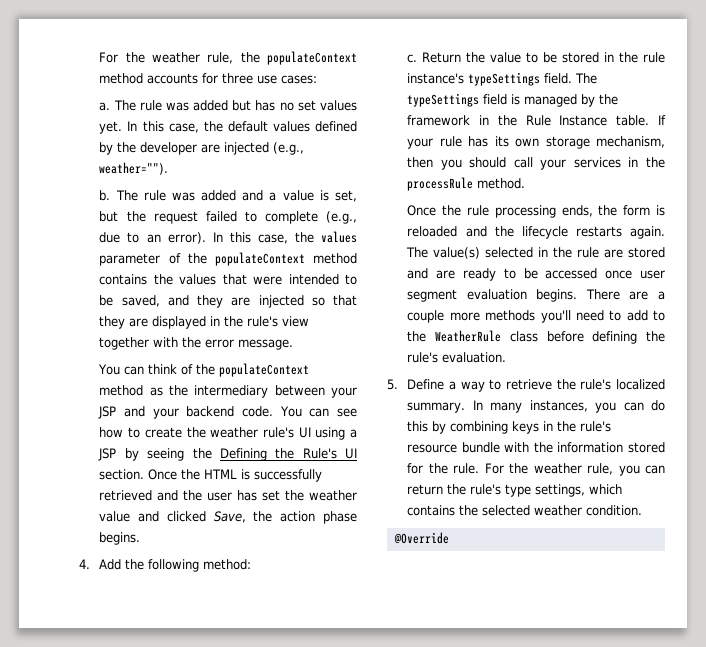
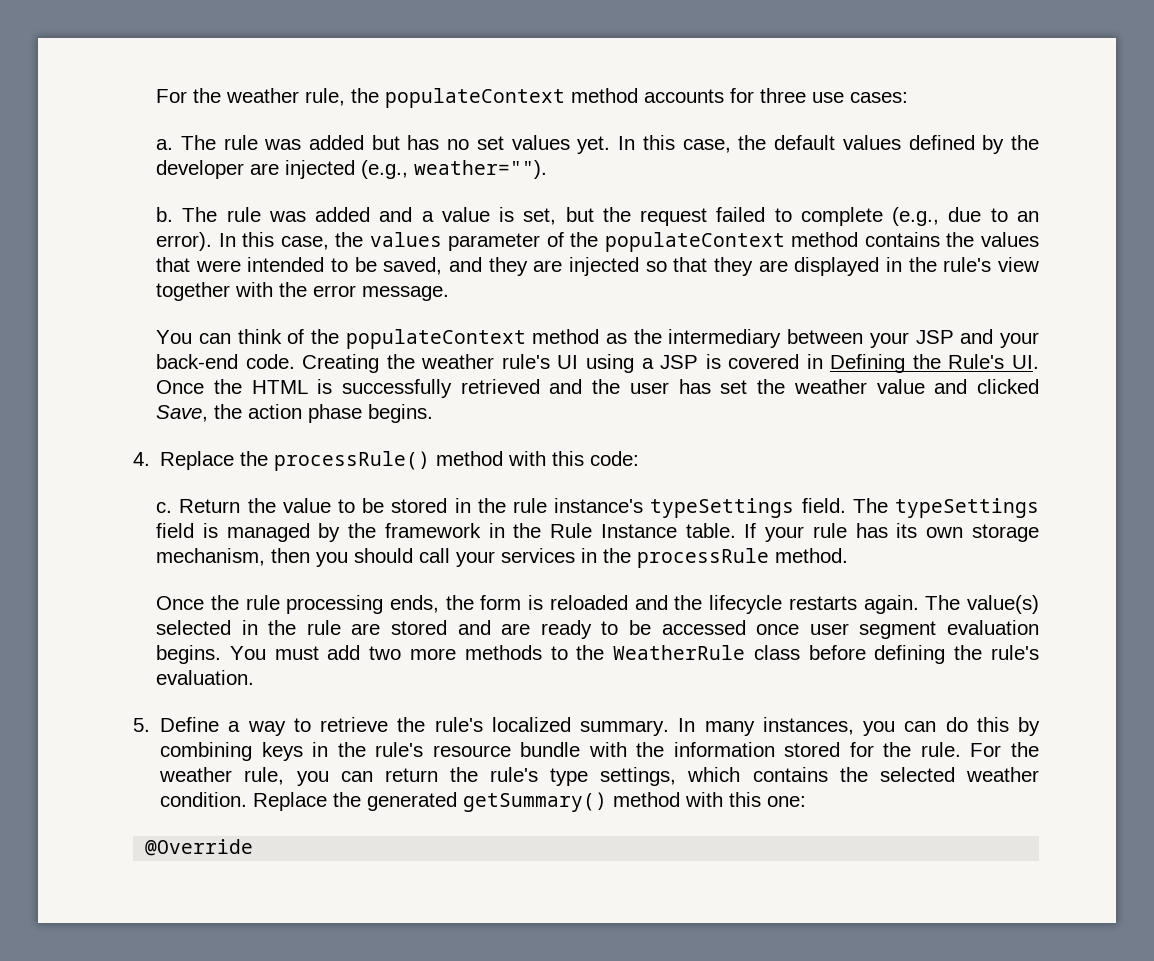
- You can think of the populateContext method as the intermediary between your JSP and your backend code. You can see how to create the weather rule's UI using a JSP by seeing the Defining the Rule's UI section. Once the HTML is successfully retrieved and the user has set the weather value and clicked Save, the action phase begins.
+ You can think of the populateContext method as the intermediary between your JSP and your back-end code. Creating the weather rule's UI using a JSP is covered in Defining the Rule's UI. Once the HTML is successfully retrieved and the user has set the weather value and clicked Save, the action phase begins.
- 4. Add the following method:
+ 4. Replace the processRule() method with this code:
- There are a couple more methods you'll need to add to the WeatherRule class before defining the rule's evaluation.
+ You must add two more methods to the WeatherRule class before defining the rule's evaluation.
+ Replace the generated getSummary() method with this one:

